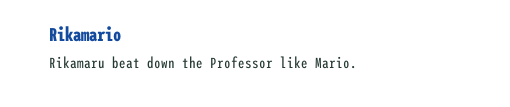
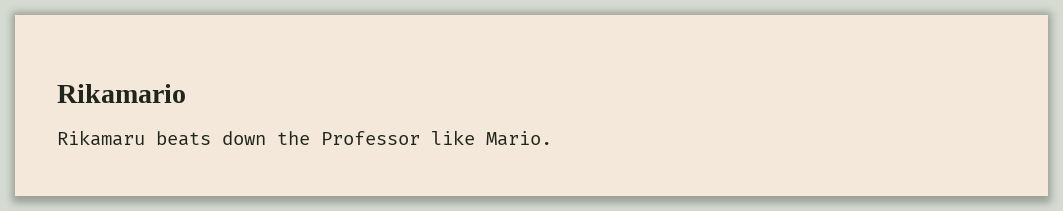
- Rikamaru beat down the Professor like Mario.
+ Rikamaru beats down the Professor like Mario.

